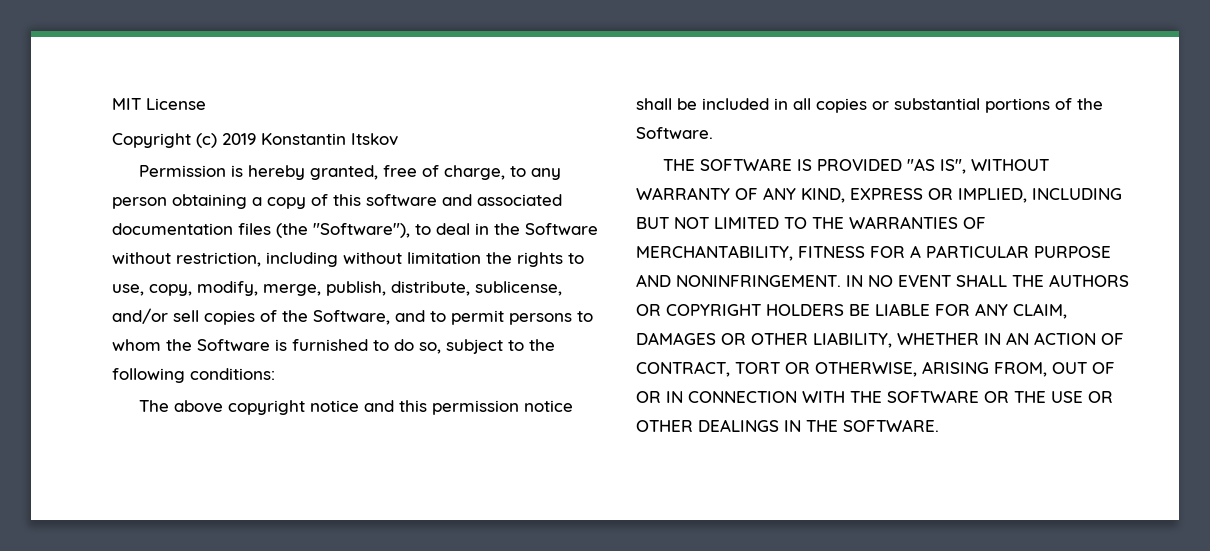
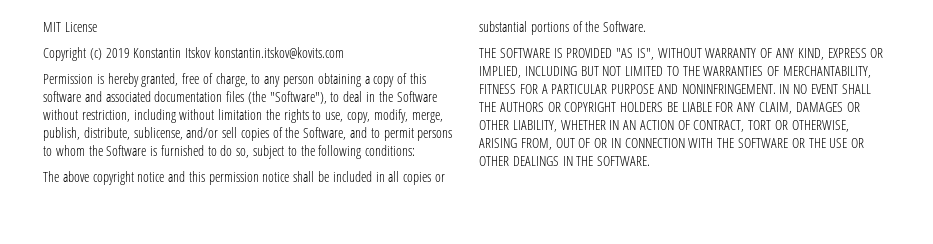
- Copyright (c) 2019 Konstantin Itskov
+ Copyright (c) 2019 Konstantin Itskov konstantin.itskov@kovits.com

